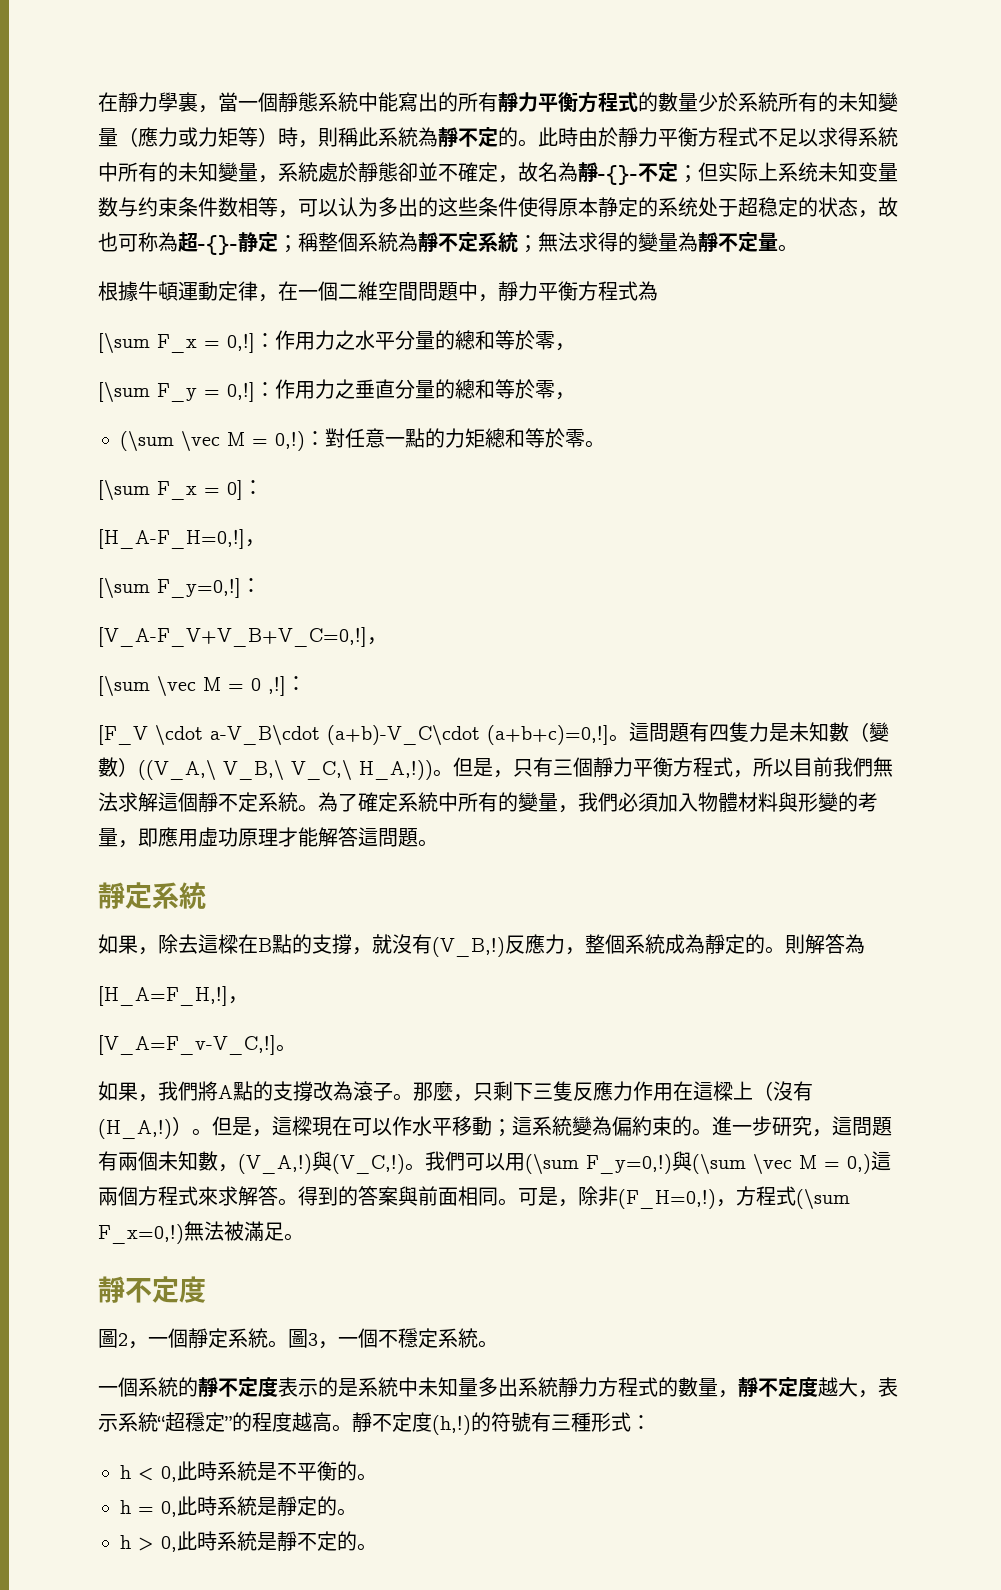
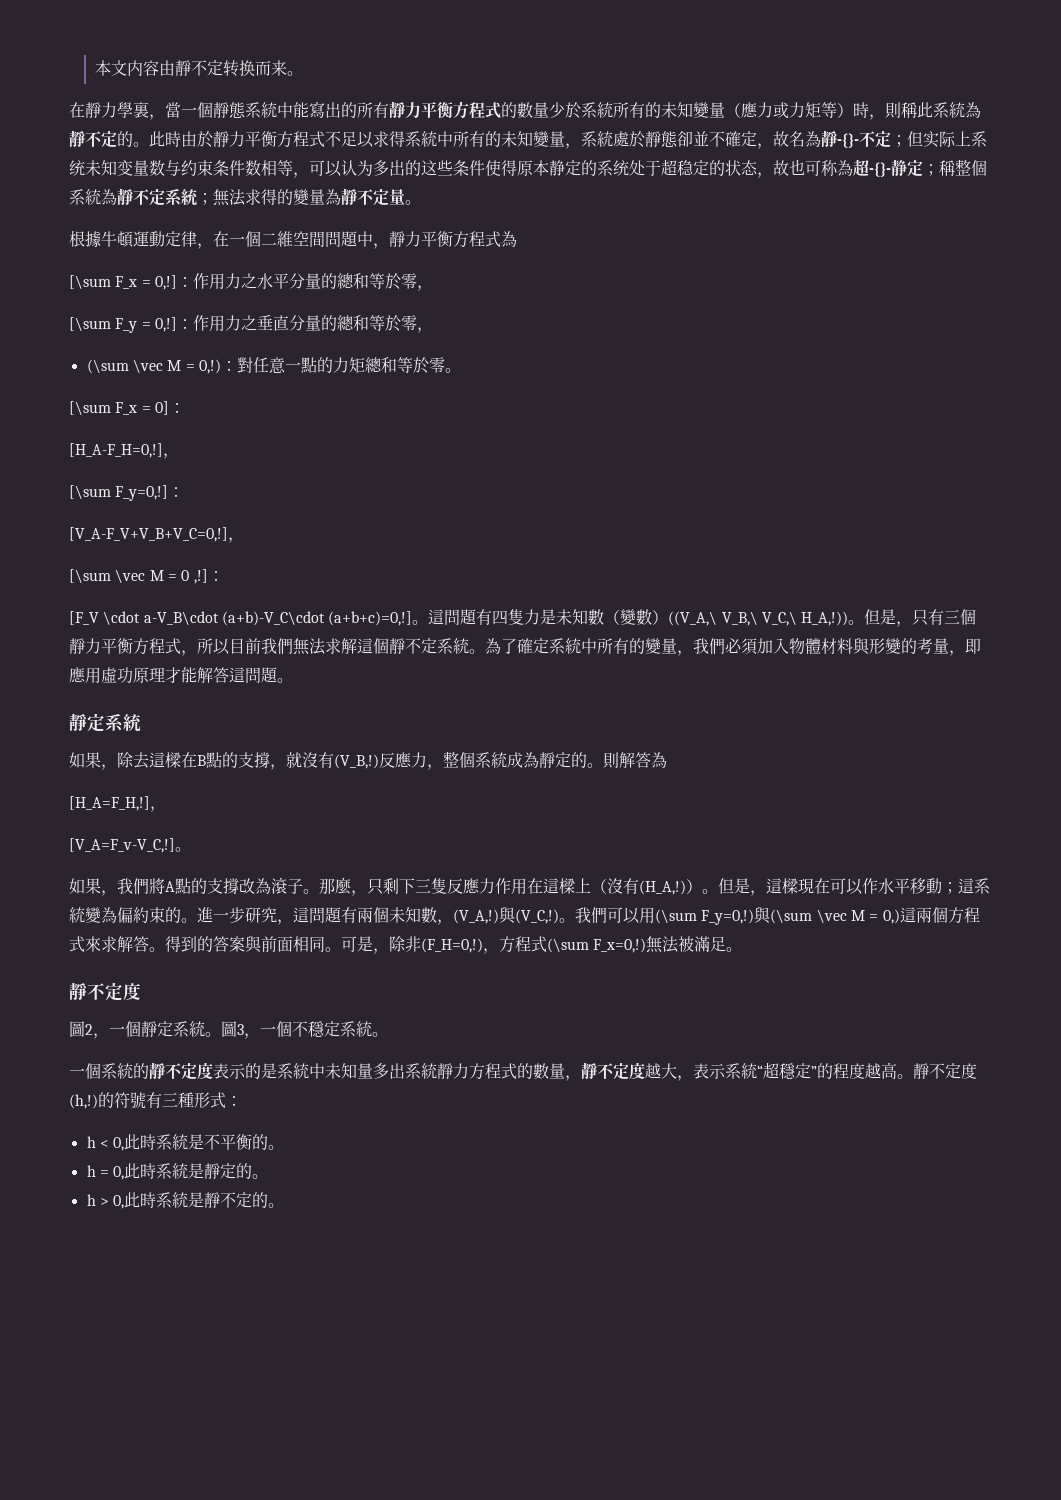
+ 本文内容由靜不定转换而来。

